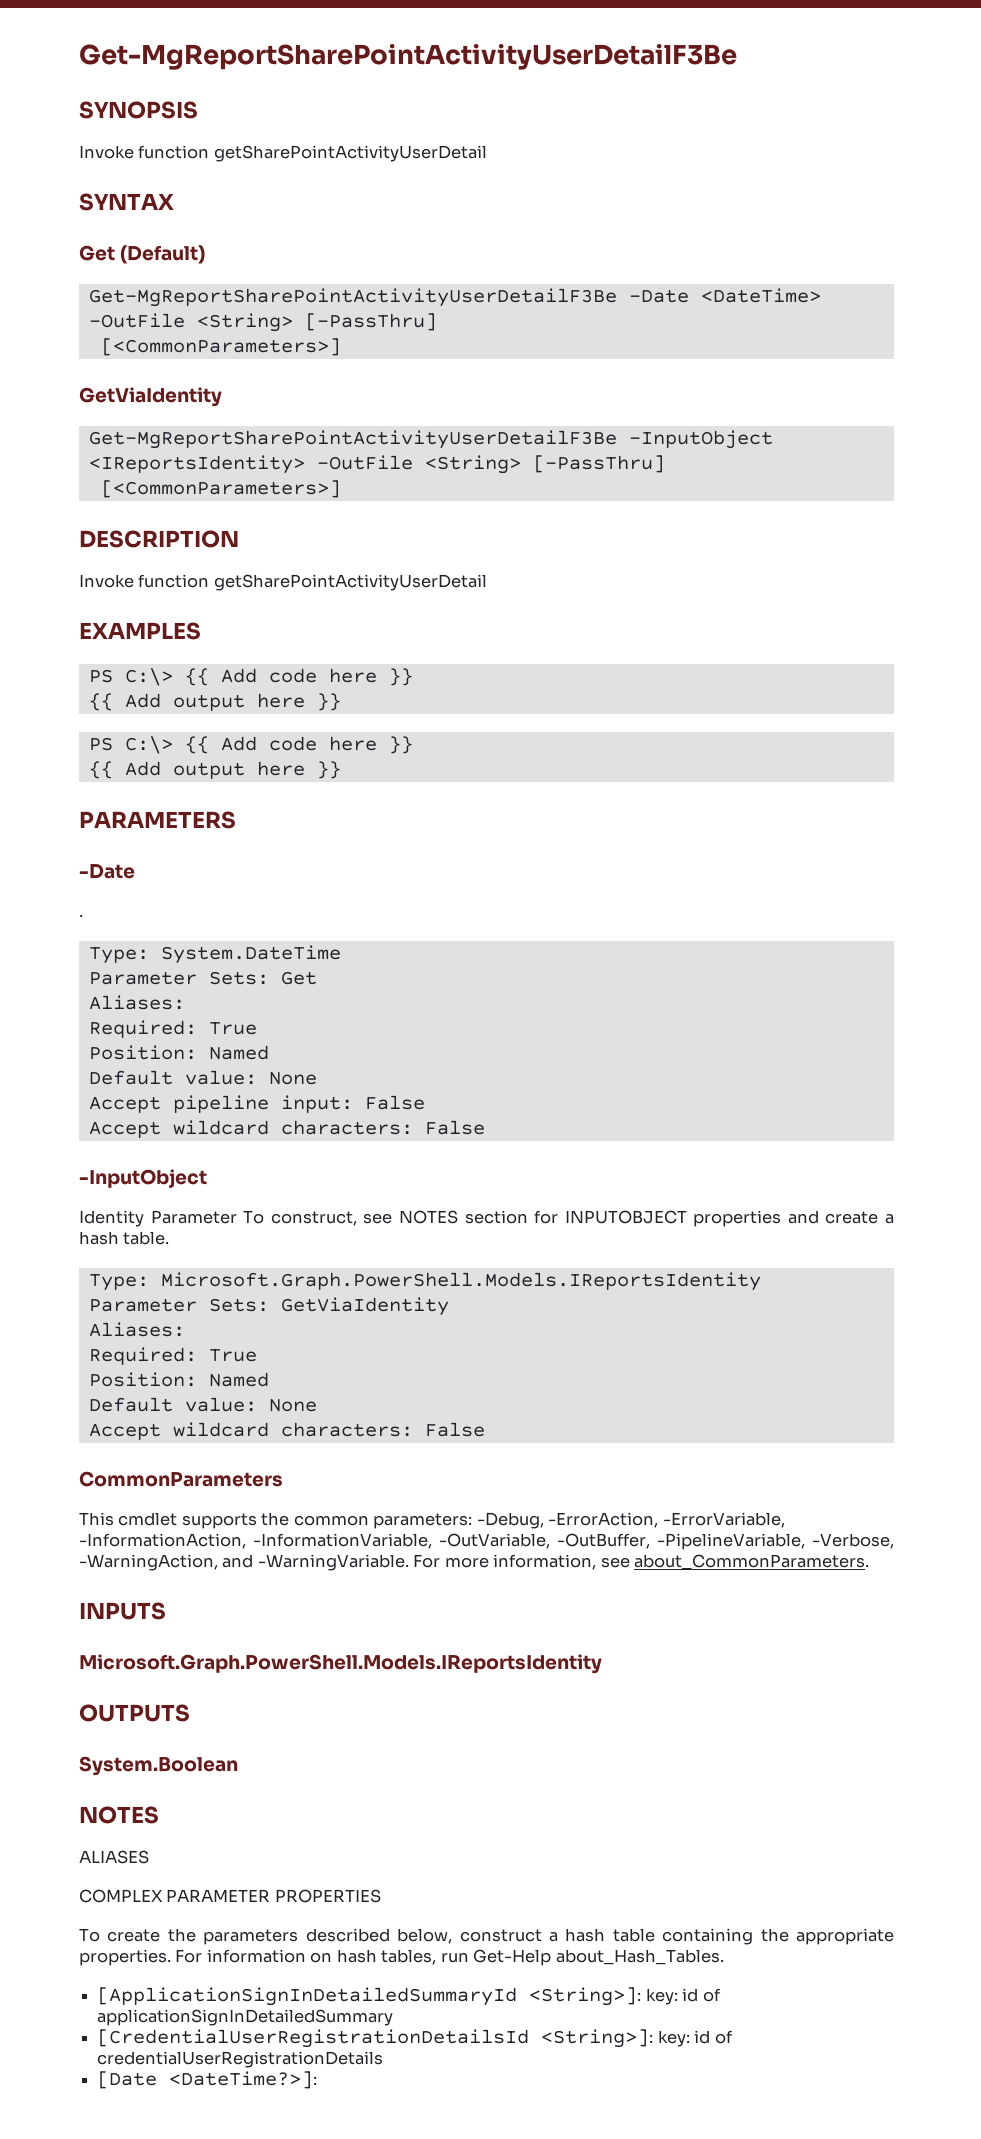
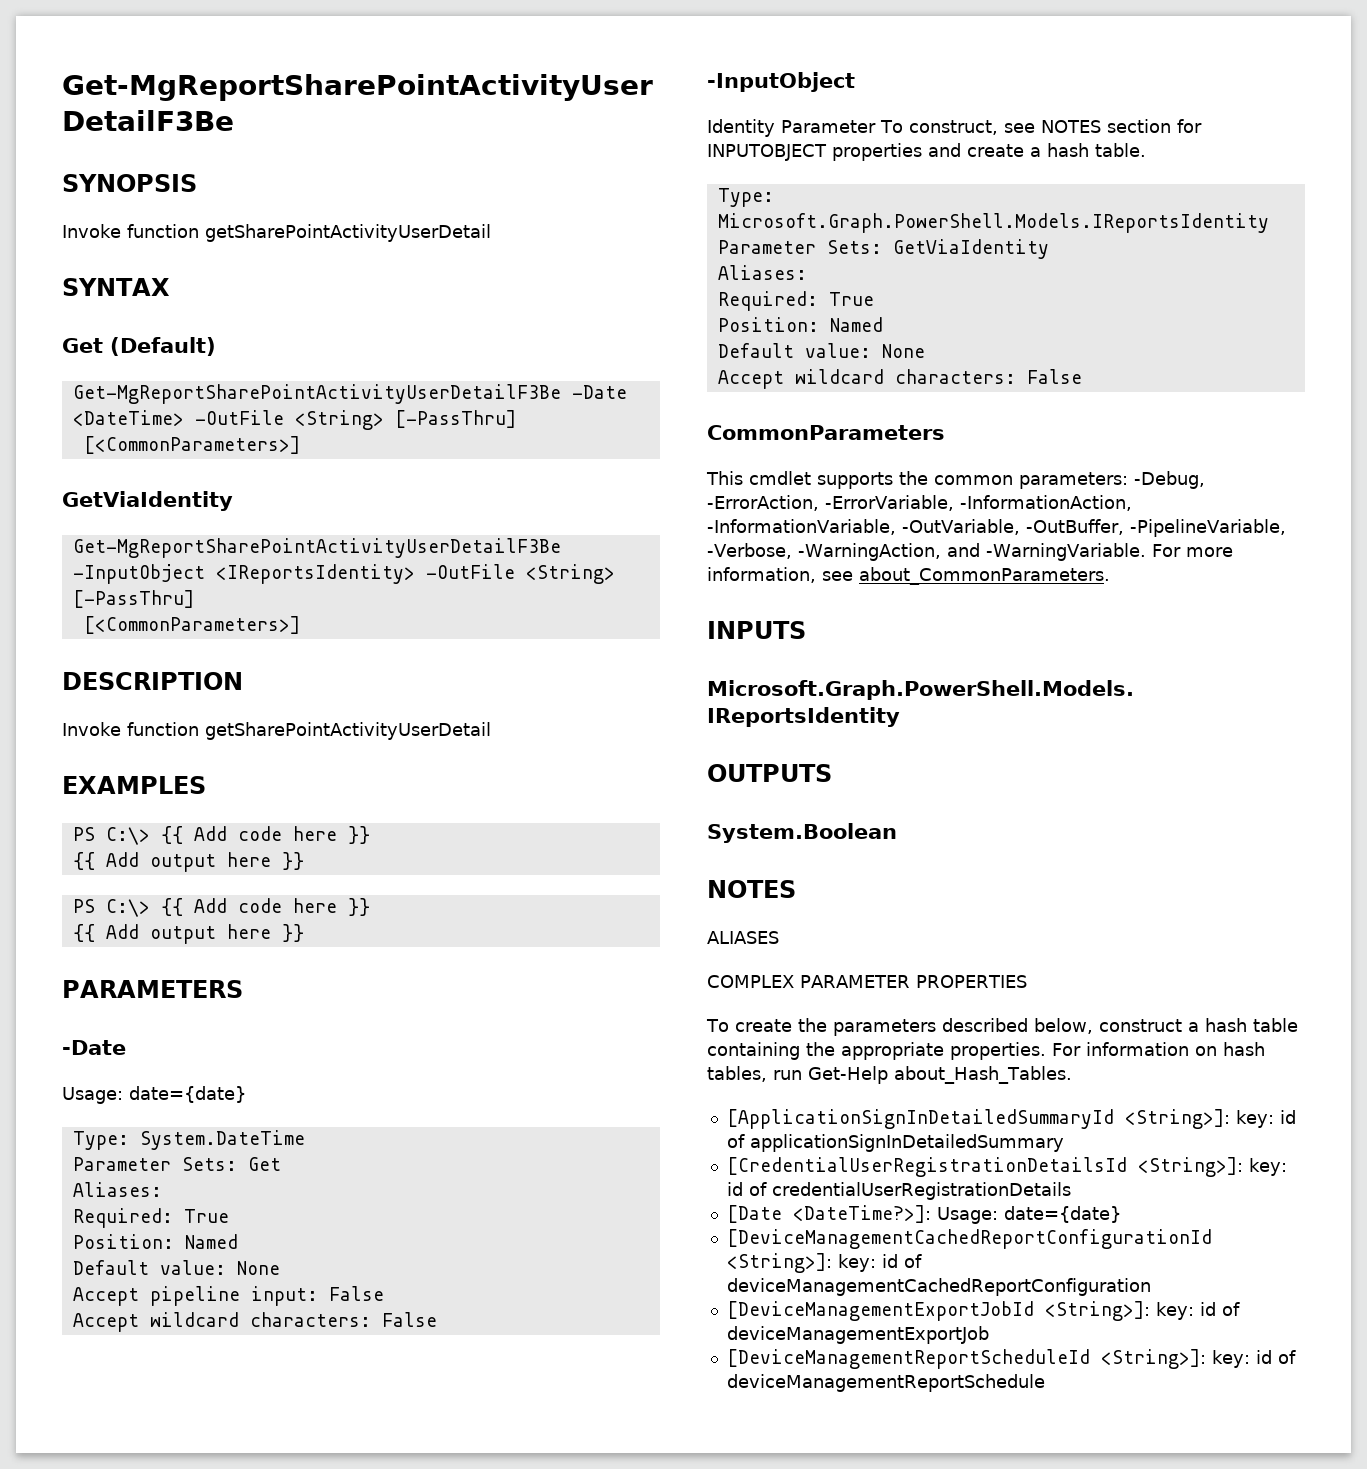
  PARAMETERS
  -Date
- .
+ Usage: date={date}
- [Date <DateTime?>]:
+ [Date <DateTime?>]: Usage: date={date}
+ [DeviceManagementCachedReportConfigurationId <String>]: key: id of deviceManagementCachedReportConfiguration
+ [DeviceManagementExportJobId <String>]: key: id of deviceManagementExportJob
+ [DeviceManagementReportScheduleId <String>]: key: id of deviceManagementReportSchedule

